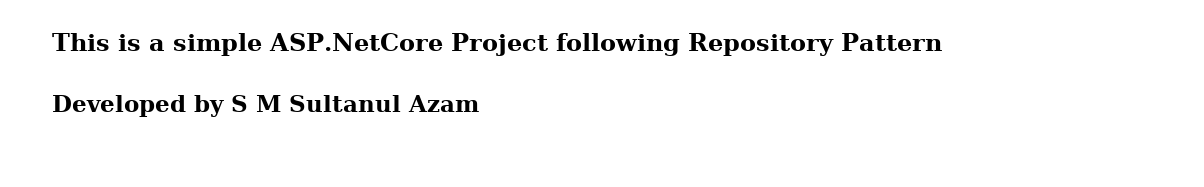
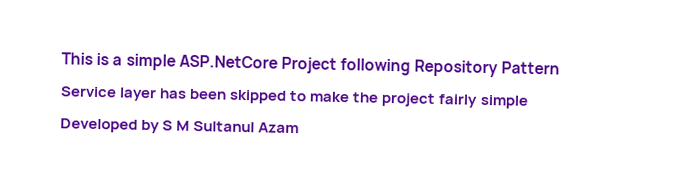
+ Service layer has been skipped to make the project fairly simple

